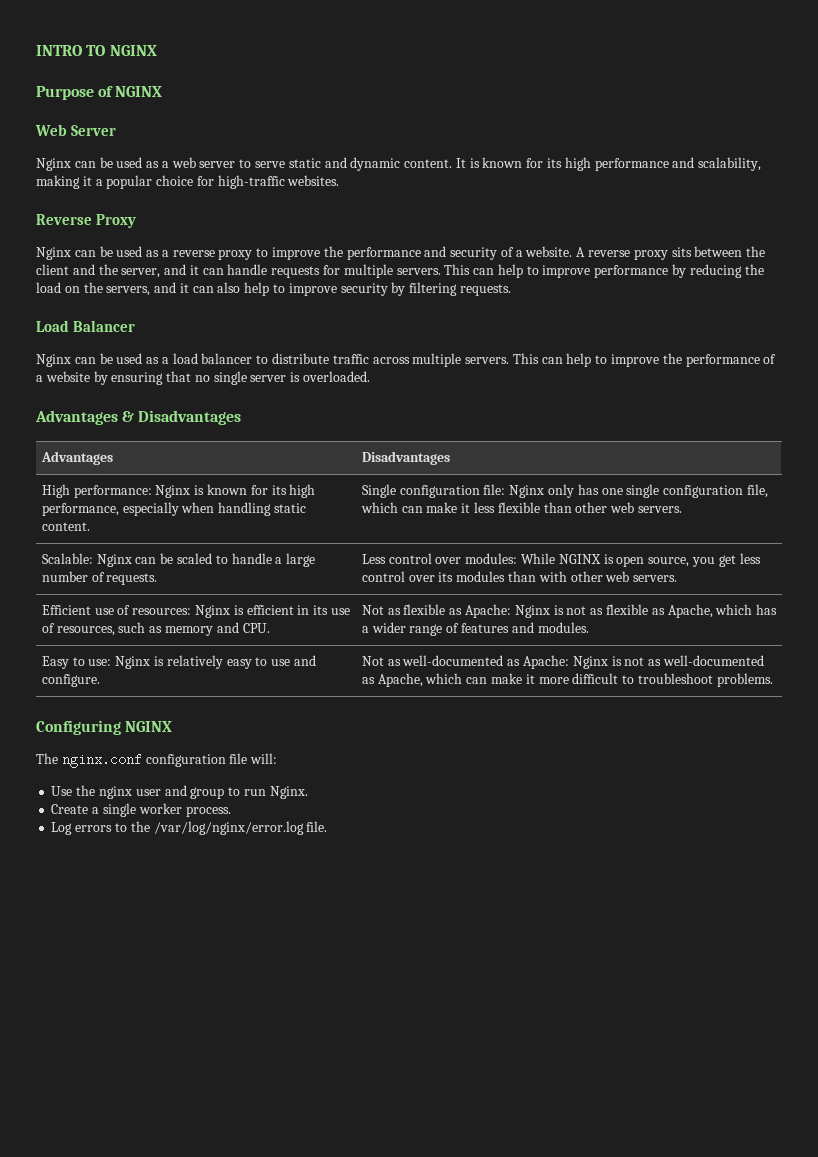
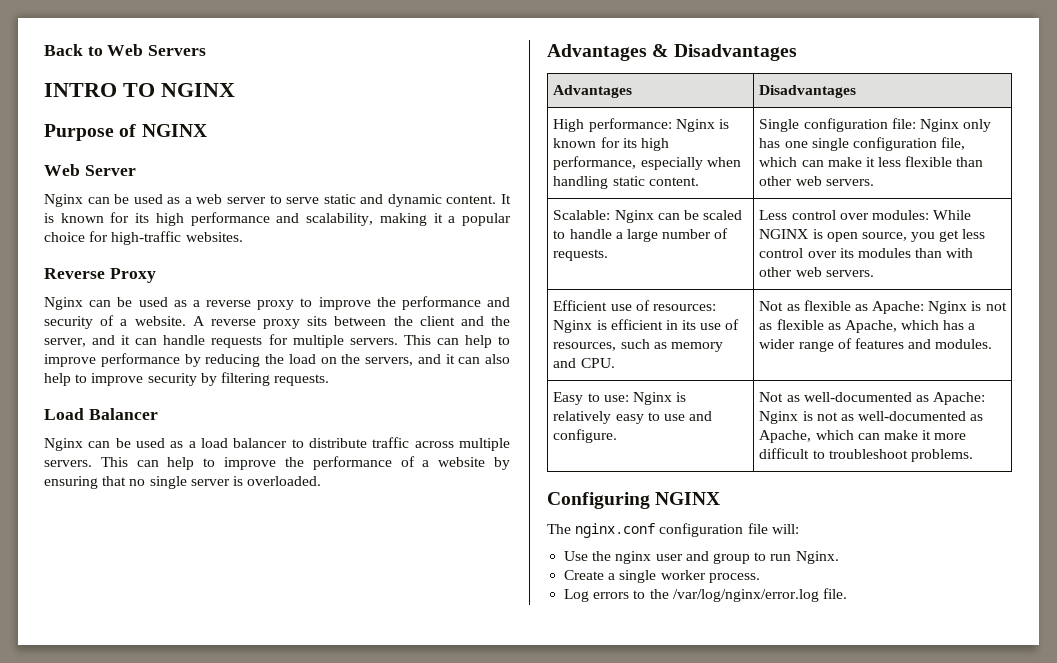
+ Back to Web Servers

